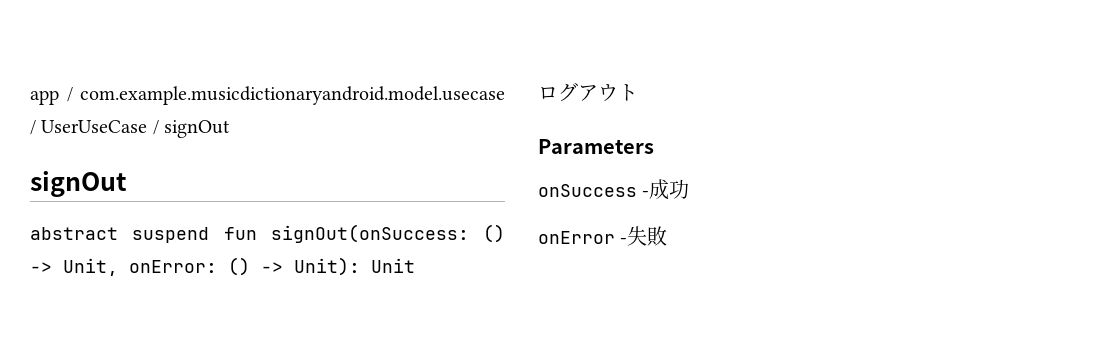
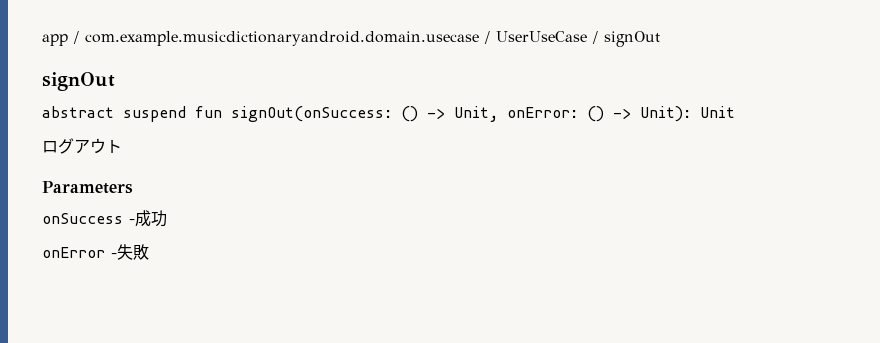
- app / com.example.musicdictionaryandroid.model.usecase / UserUseCase / signOut
+ app / com.example.musicdictionaryandroid.domain.usecase / UserUseCase / signOut

